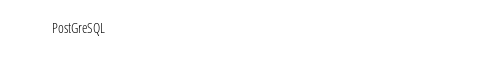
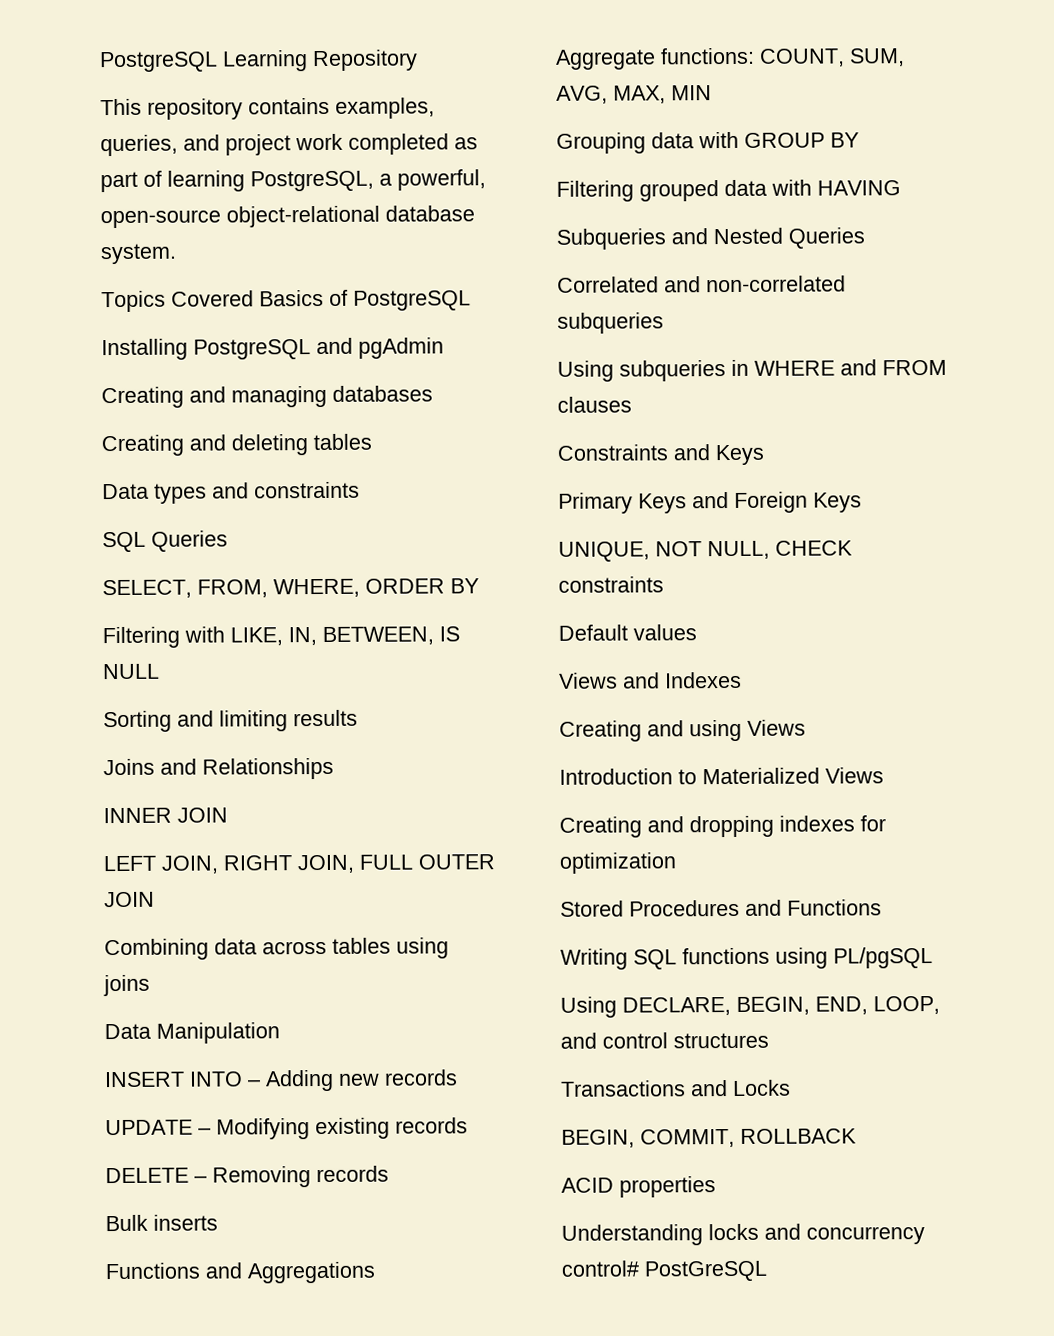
- PostGreSQL
+ PostgreSQL Learning Repository
+ This repository contains examples, queries, and project work completed as part of learning PostgreSQL, a powerful, open-source object-relational database system.
+ Topics Covered Basics of PostgreSQL
+ Installing PostgreSQL and pgAdmin
+ Creating and managing databases
+ Creating and deleting tables
+ Data types and constraints
+ SQL Queries
+ SELECT, FROM, WHERE, ORDER BY
+ Filtering with LIKE, IN, BETWEEN, IS NULL
+ Sorting and limiting results
+ Joins and Relationships
+ INNER JOIN
+ LEFT JOIN, RIGHT JOIN, FULL OUTER JOIN
+ Combining data across tables using joins
+ Data Manipulation
+ INSERT INTO – Adding new records
+ UPDATE – Modifying existing records
+ DELETE – Removing records
+ Bulk inserts
+ Functions and Aggregations
+ Aggregate functions: COUNT, SUM, AVG, MAX, MIN
+ Grouping data with GROUP BY
+ Filtering grouped data with HAVING
+ Subqueries and Nested Queries
+ Correlated and non-correlated subqueries
+ Using subqueries in WHERE and FROM clauses
+ Constraints and Keys
+ Primary Keys and Foreign Keys
+ UNIQUE, NOT NULL, CHECK constraints
+ Default values
+ Views and Indexes
+ Creating and using Views
+ Introduction to Materialized Views
+ Creating and dropping indexes for optimization
+ Stored Procedures and Functions
+ Writing SQL functions using PL/pgSQL
+ Using DECLARE, BEGIN, END, LOOP, and control structures
+ Transactions and Locks
+ BEGIN, COMMIT, ROLLBACK
+ ACID properties
+ Understanding locks and concurrency control# PostGreSQL

